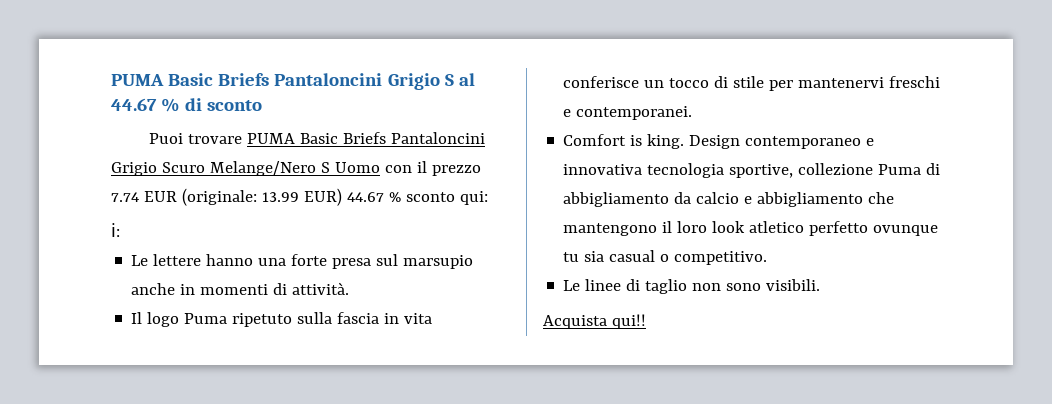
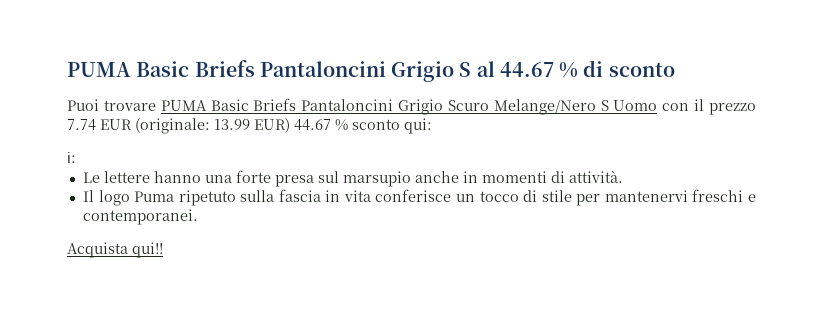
- Comfort is king. Design contemporaneo e innovativa tecnologia sportive, collezione Puma di abbigliamento da calcio e abbigliamento che mantengono il loro look atletico perfetto ovunque tu sia casual o competitivo.
- Le linee di taglio non sono visibili.

